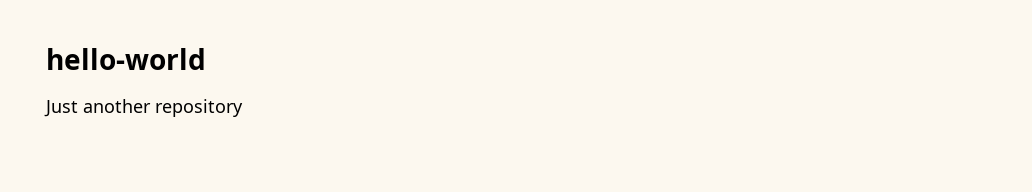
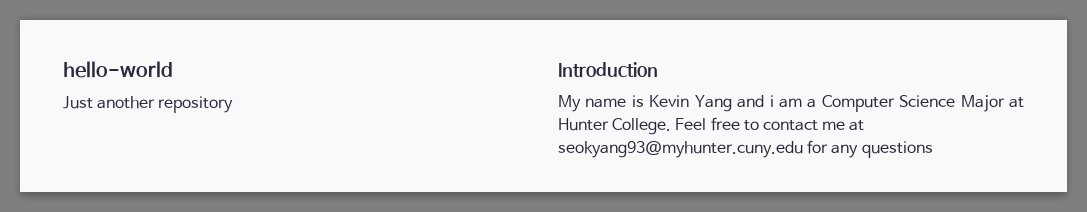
+ Introduction
+ My name is Kevin Yang and i am a Computer Science Major at Hunter College. Feel free to contact me at seokyang93@myhunter.cuny.edu for any questions

